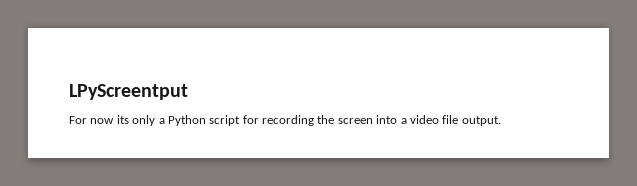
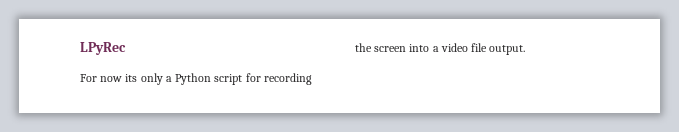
- LPyScreentput
+ LPyRec

